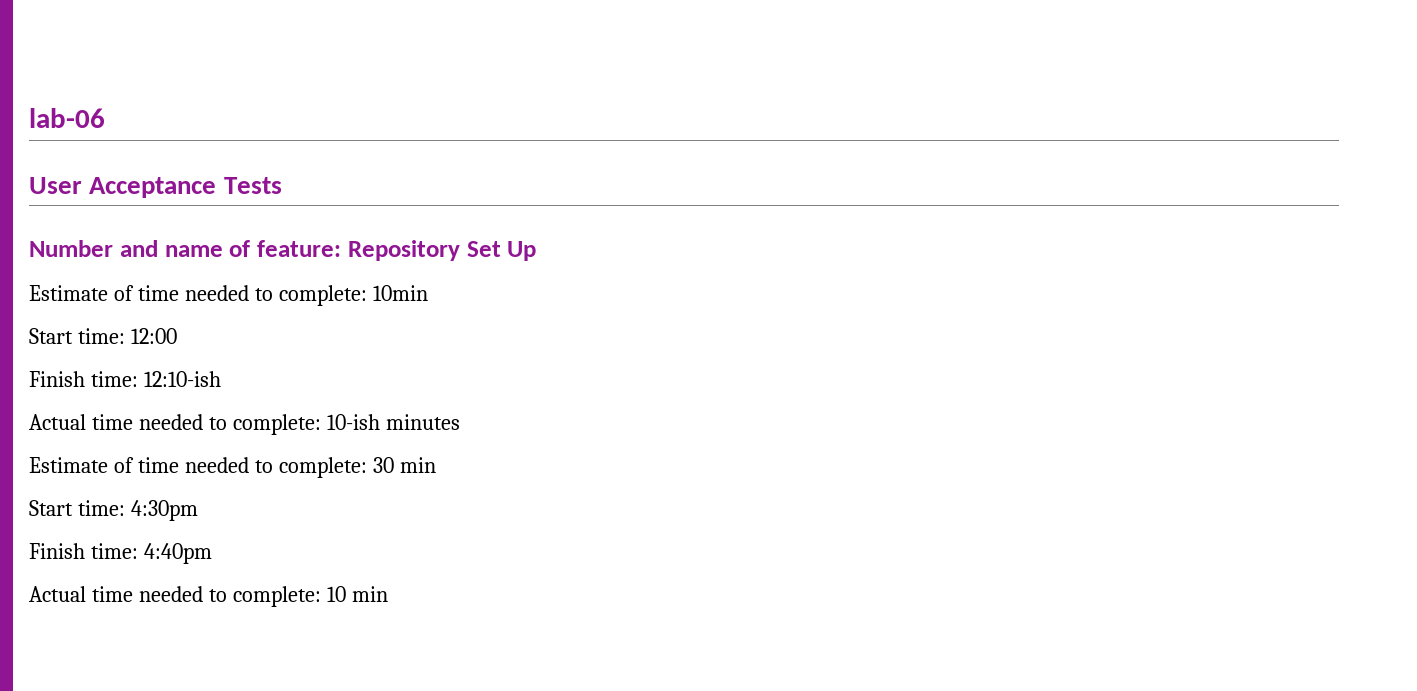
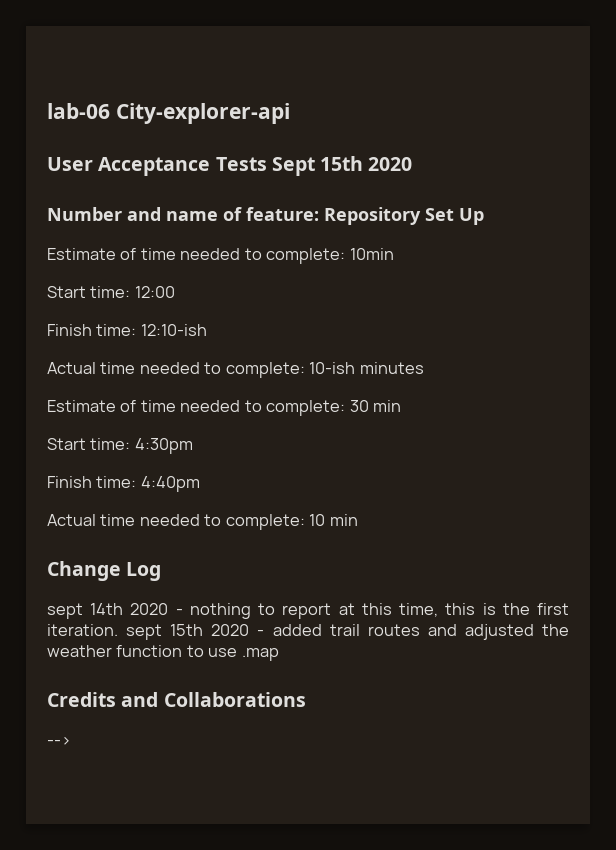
- lab-06
+ lab-06 City-explorer-api
- User Acceptance Tests
+ User Acceptance Tests Sept 15th 2020
+ Change Log
+ sept 14th 2020 - nothing to report at this time, this is the first iteration. sept 15th 2020 - added trail routes and adjusted the weather function to use .map
+ Credits and Collaborations
+ -->

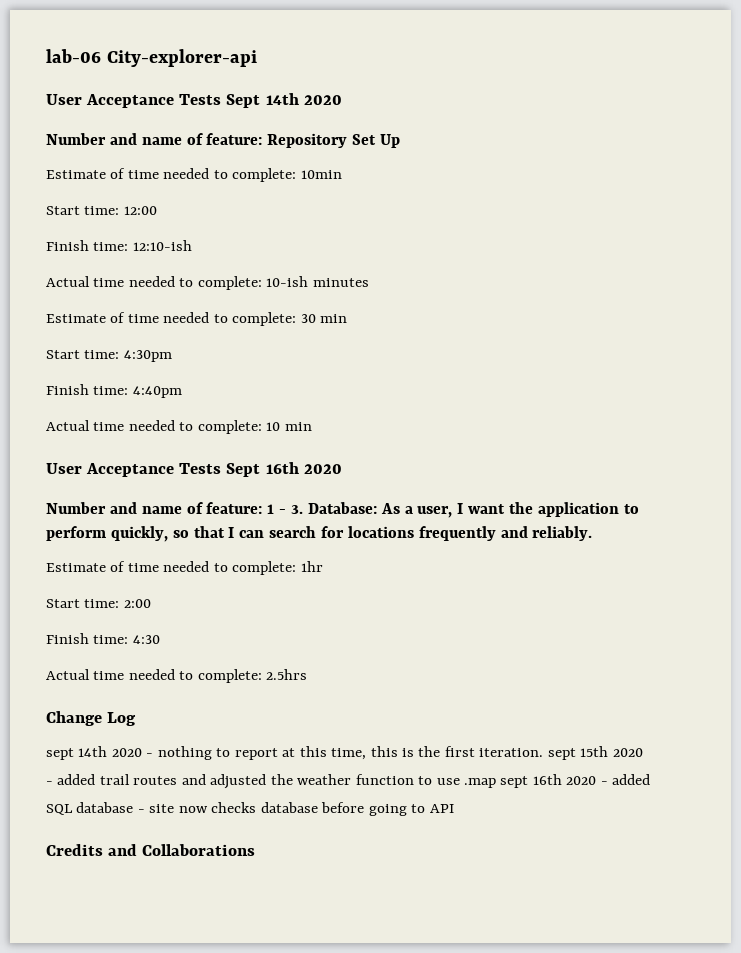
- User Acceptance Tests Sept 15th 2020
+ User Acceptance Tests Sept 14th 2020
+ User Acceptance Tests Sept 16th 2020
+ Number and name of feature: 1 - 3. Database: As a user, I want the application to perform quickly, so that I can search for locations frequently and reliably.
+ Estimate of time needed to complete: 1hr
+ Start time: 2:00
+ Finish time: 4:30
+ Actual time needed to complete: 2.5hrs
- sept 14th 2020 - nothing to report at this time, this is the first iteration. sept 15th 2020 - added trail routes and adjusted the weather function to use .map
+ sept 14th 2020 - nothing to report at this time, this is the first iteration. sept 15th 2020 - added trail routes and adjusted the weather function to use .map sept 16th 2020 - added SQL database - site now checks database before going to API
- -->

